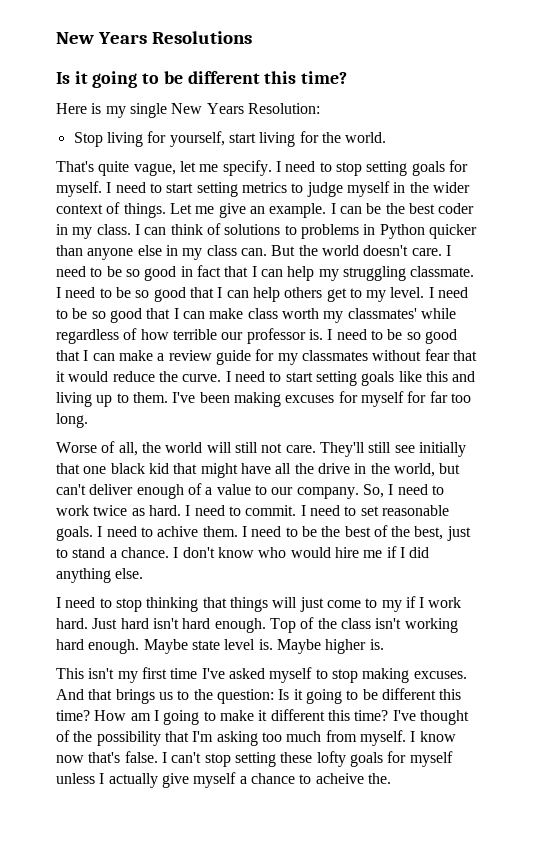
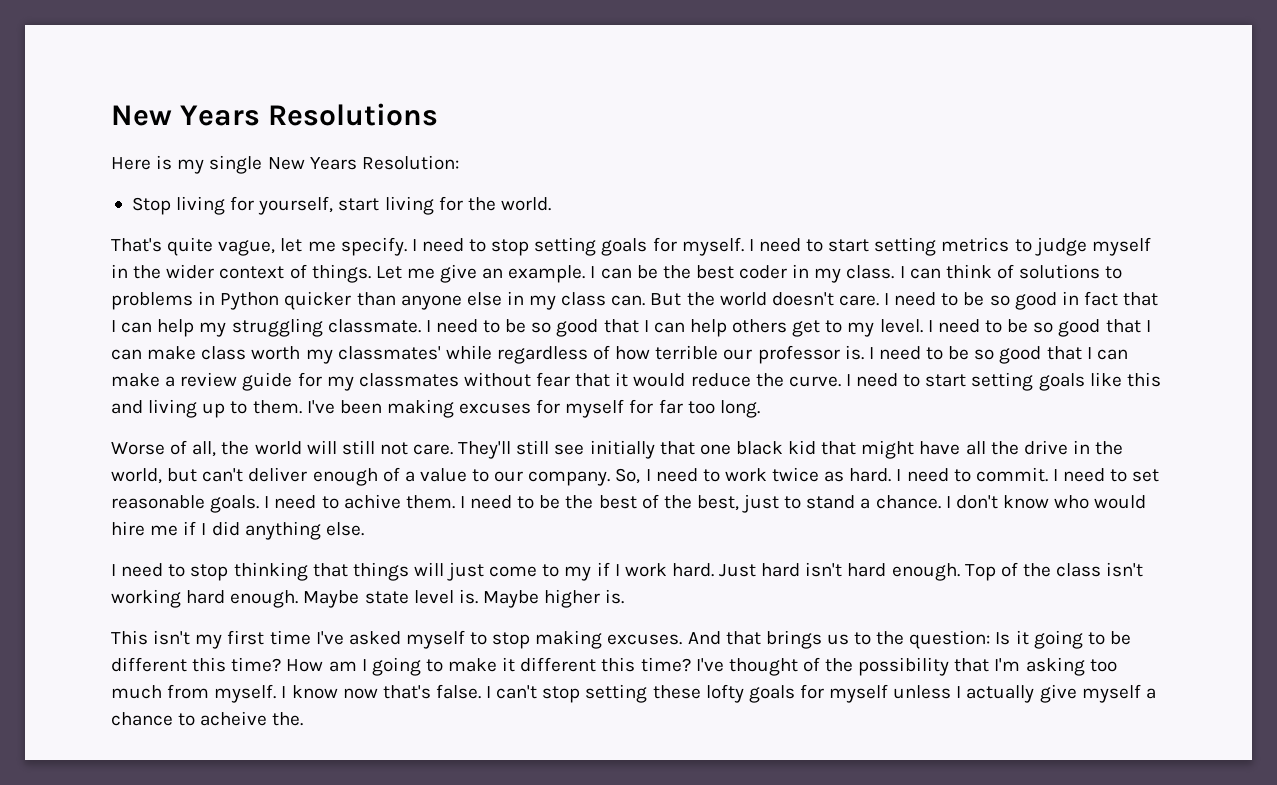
  New Years Resolutions
- Is it going to be different this time?

